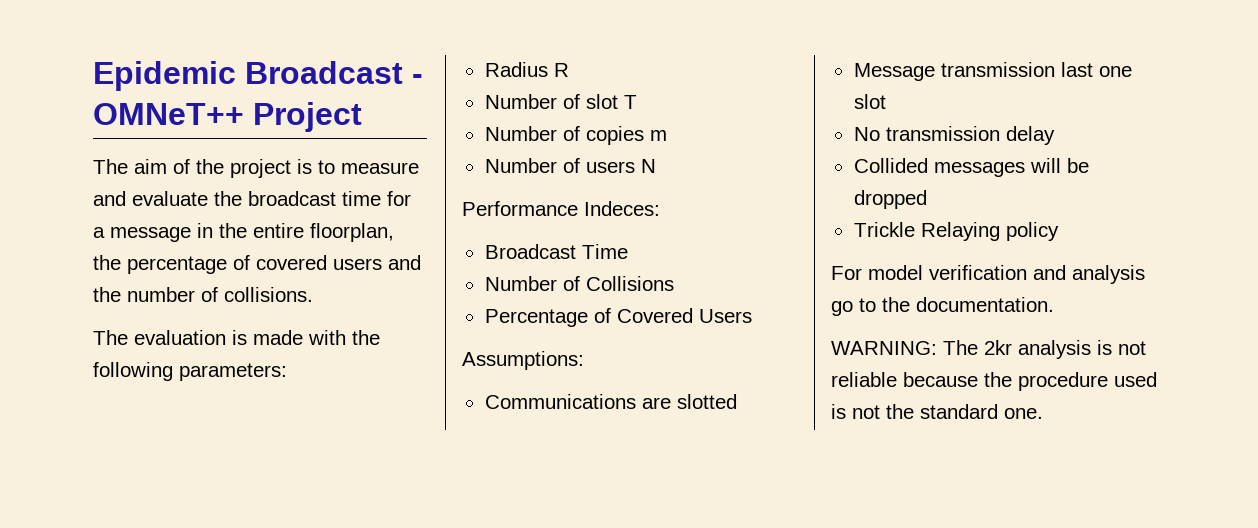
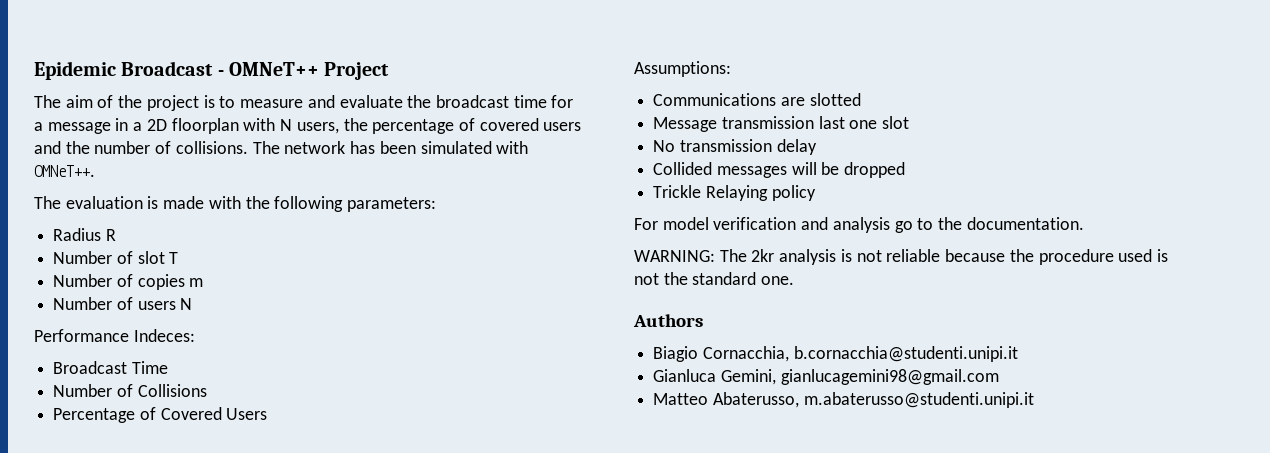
- The aim of the project is to measure and evaluate the broadcast time for a message in the entire floorplan, the percentage of covered users and the number of collisions.
+ The aim of the project is to measure and evaluate the broadcast time for a message in a 2D floorplan with N users, the percentage of covered users and the number of collisions. The network has been simulated with OMNeT++.
+ Authors
+ Biagio Cornacchia, b.cornacchia@studenti.unipi.it
+ Gianluca Gemini, gianlucagemini98@gmail.com
+ Matteo Abaterusso, m.abaterusso@studenti.unipi.it

